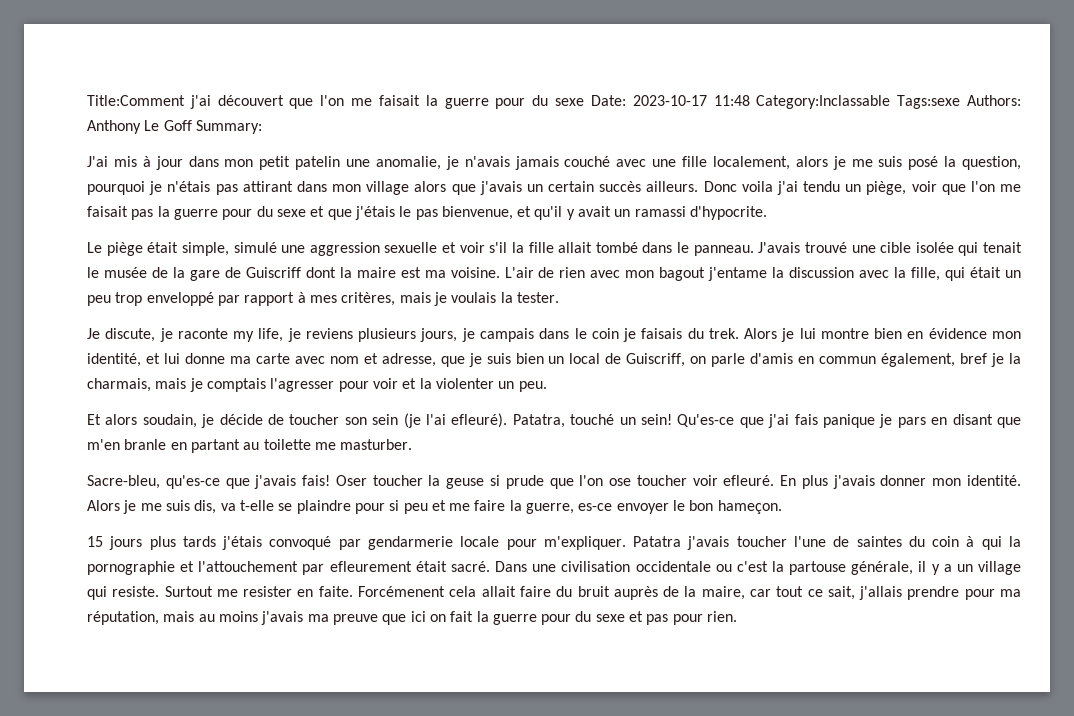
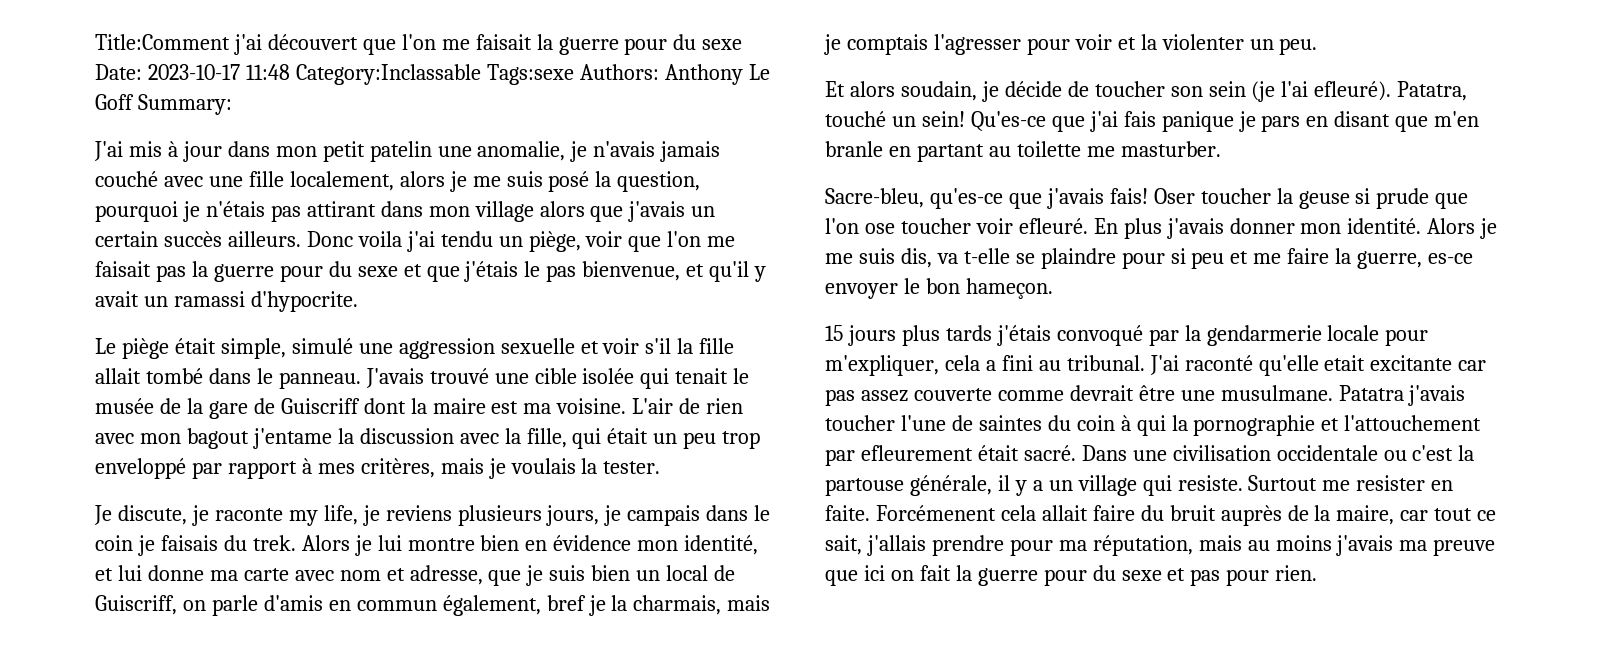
- 15 jours plus tards j'étais convoqué par gendarmerie locale pour m'expliquer.
+ 15 jours plus tards j'étais convoqué par la gendarmerie locale pour m'expliquer, cela a fini au tribunal. J'ai raconté qu'elle etait excitante car pas assez couverte comme devrait être une musulmane.

